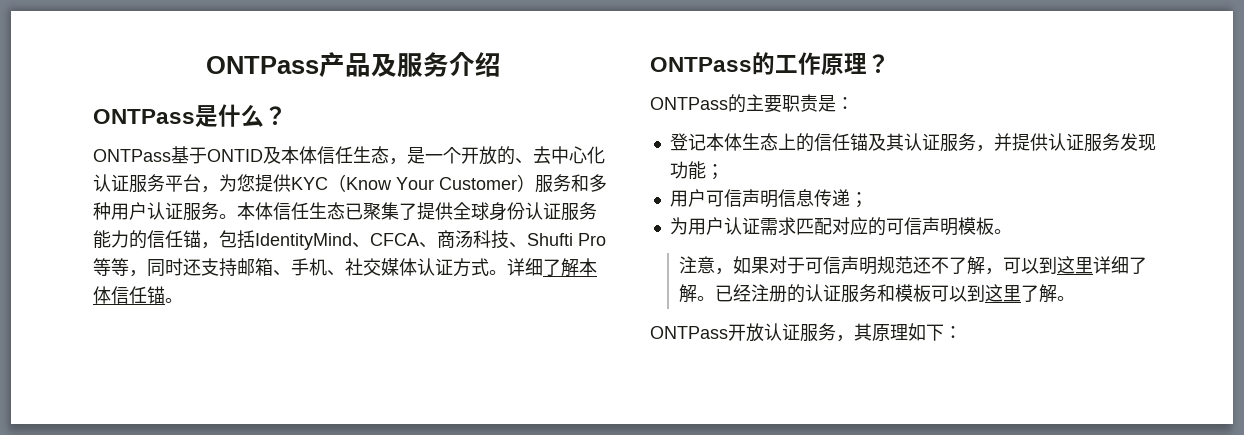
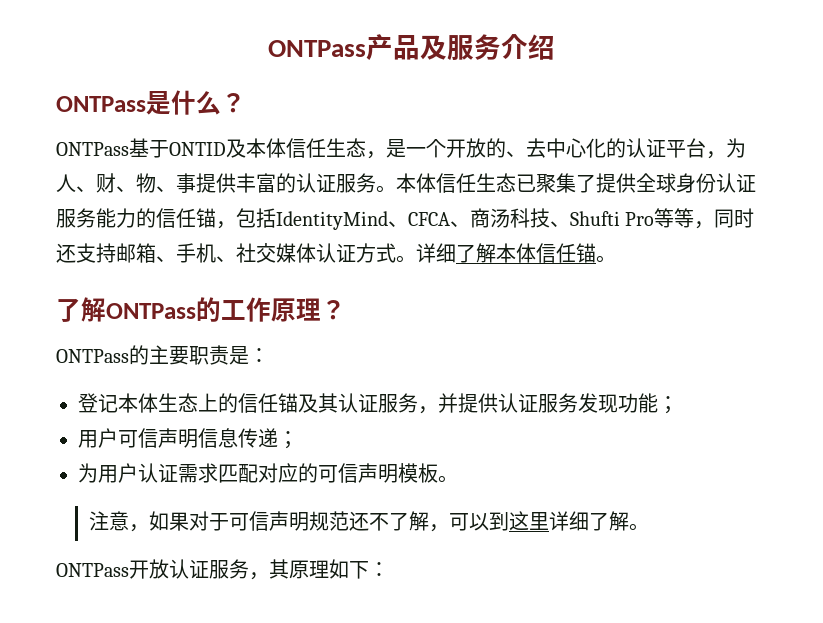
- ONTPass基于ONTID及本体信任生态，是一个开放的、去中心化认证服务平台，为您提供KYC（Know Your Customer）服务和多种用户认证服务。
+ ONTPass基于ONTID及本体信任生态，是一个开放的、去中心化的认证平台，为人、财、物、事提供丰富的认证服务。
- ONTPass的工作原理？
+ 了解ONTPass的工作原理？
- 已经注册的认证服务和模板可以到这里了解。

